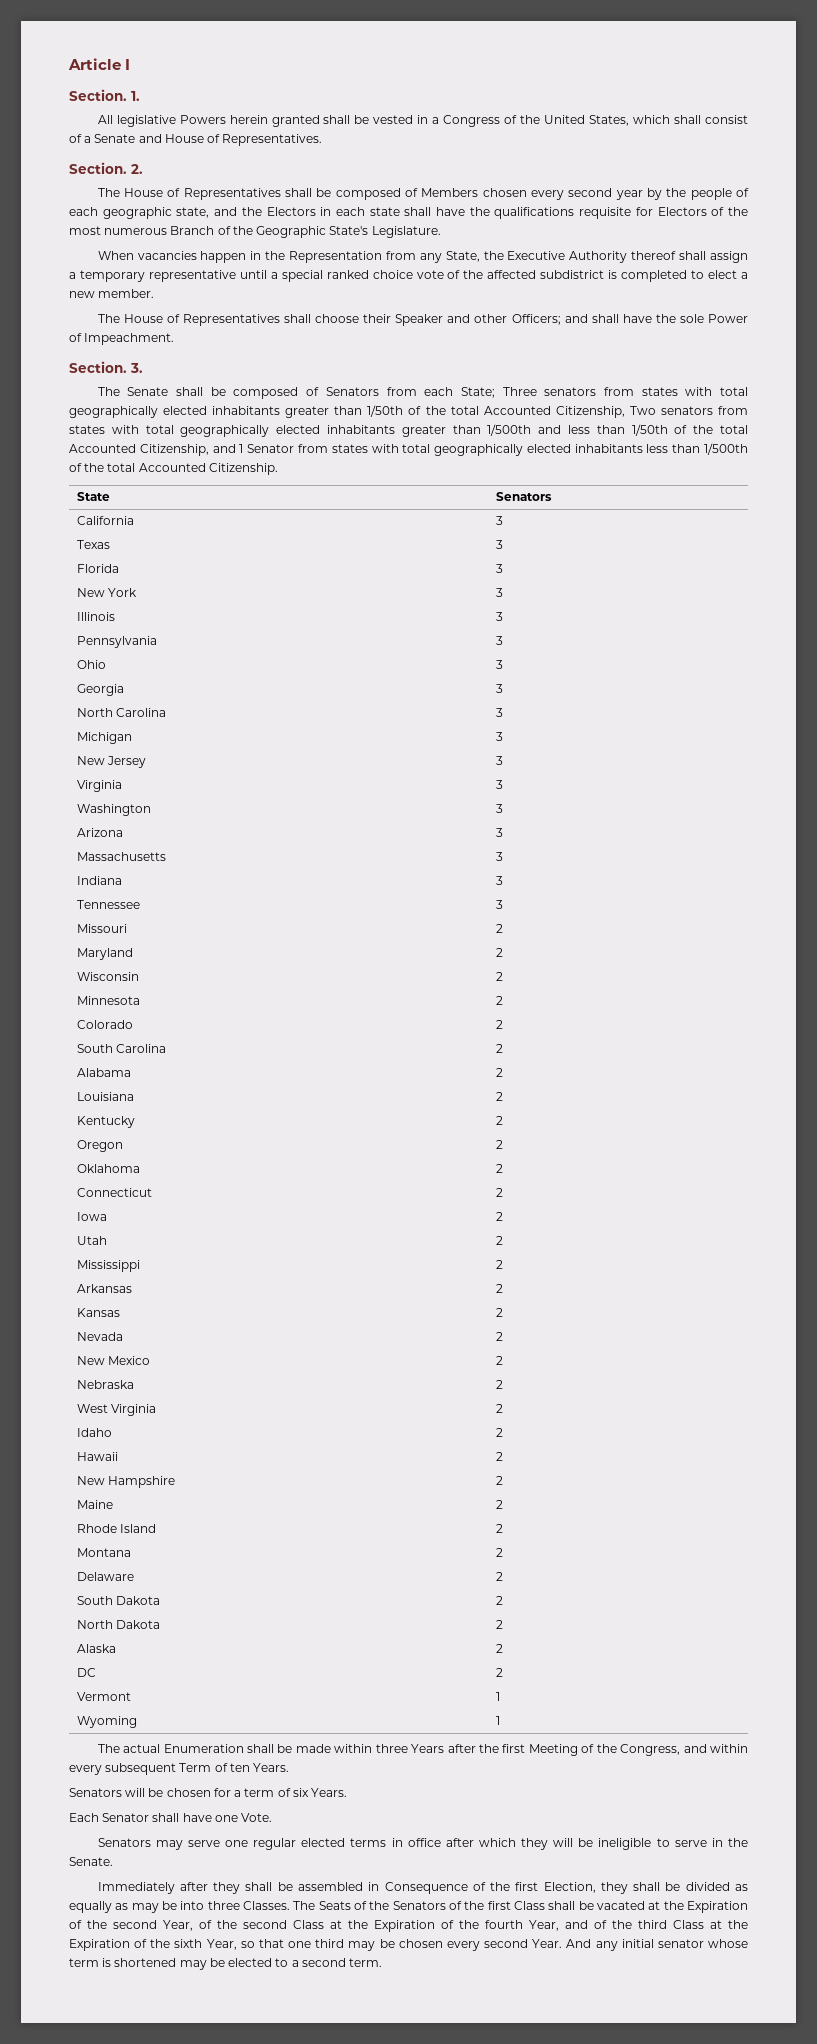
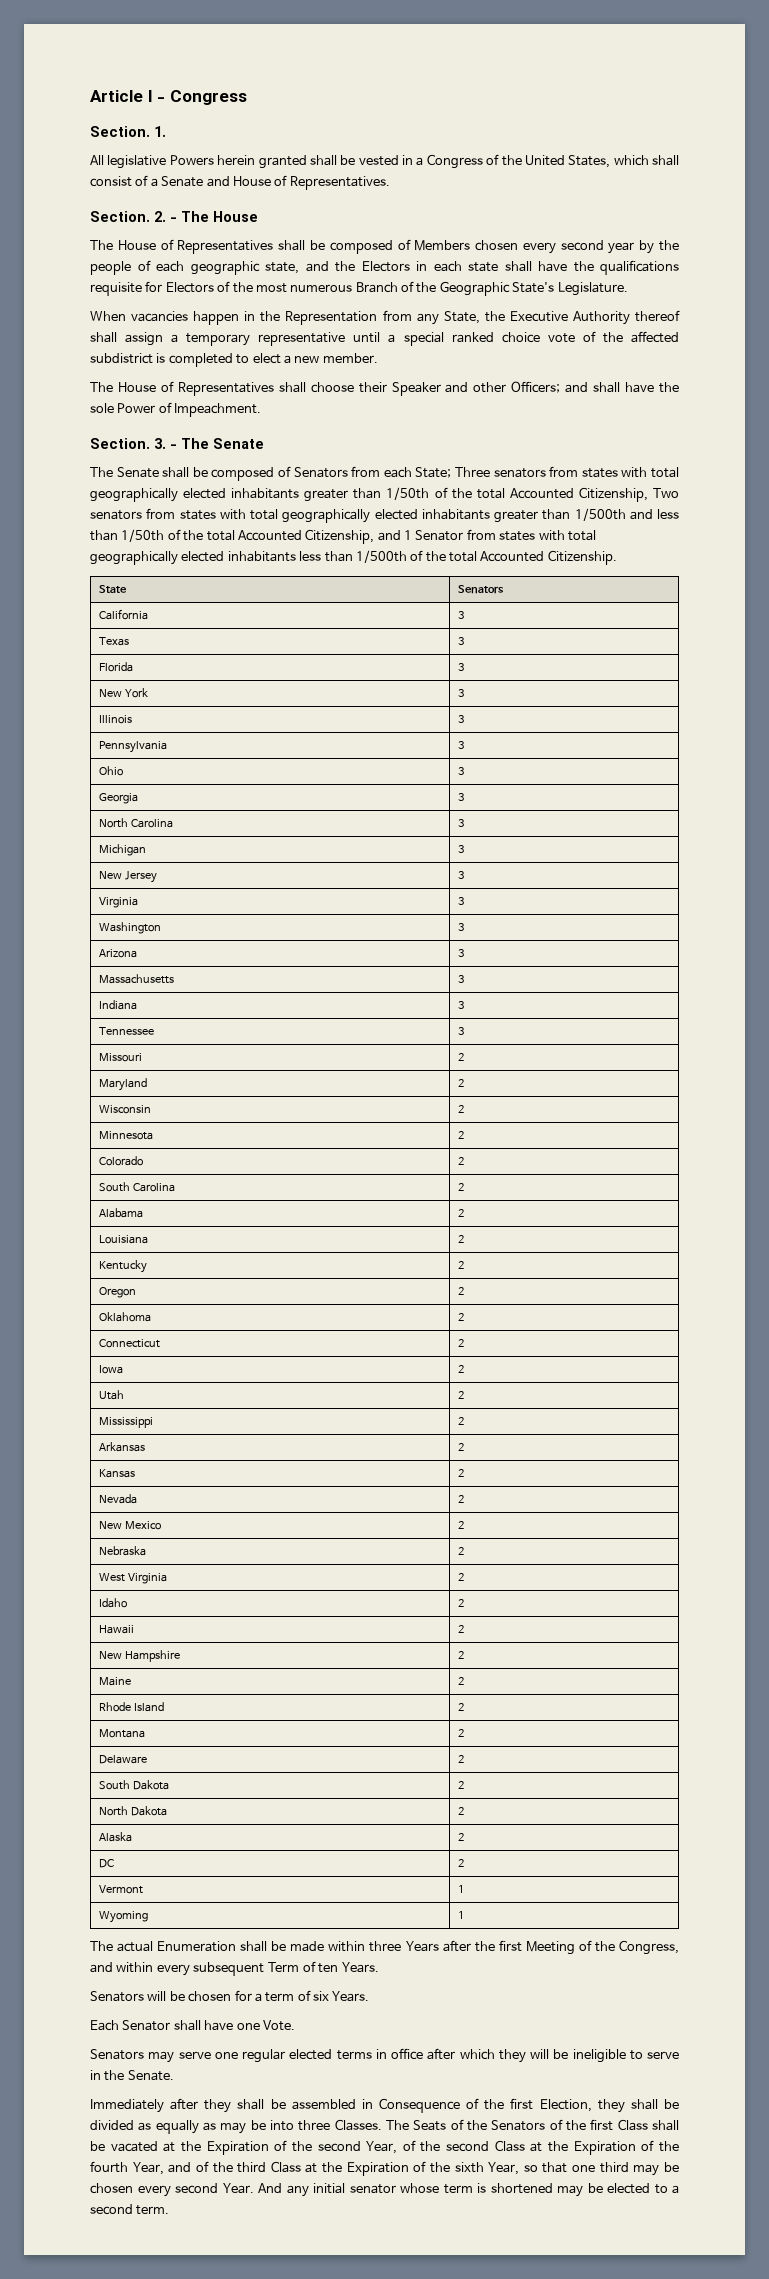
- Article I
+ Article I - Congress
- 2.
+ 2. - The House
- 3.
+ 3. - The Senate

